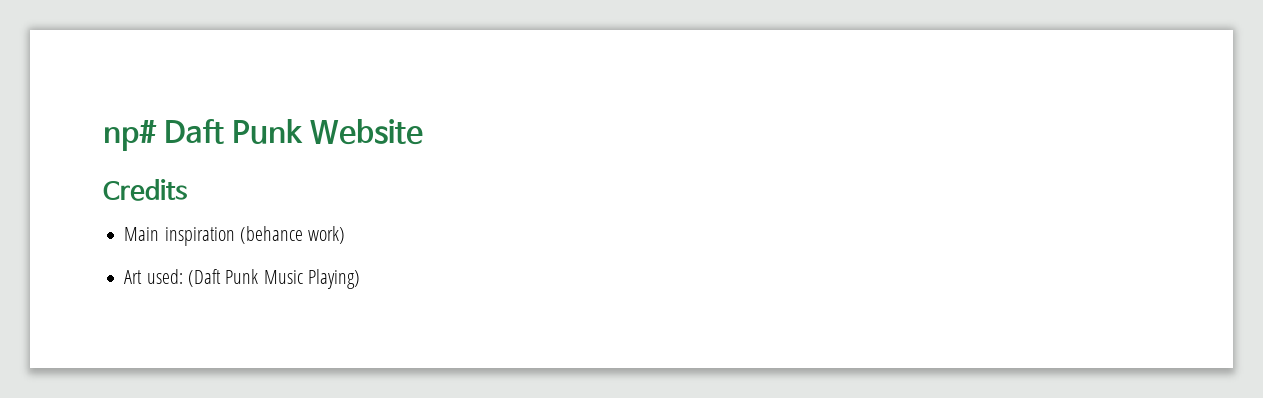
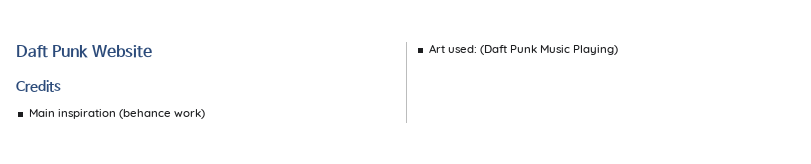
- np# Daft Punk Website
+ Daft Punk Website

